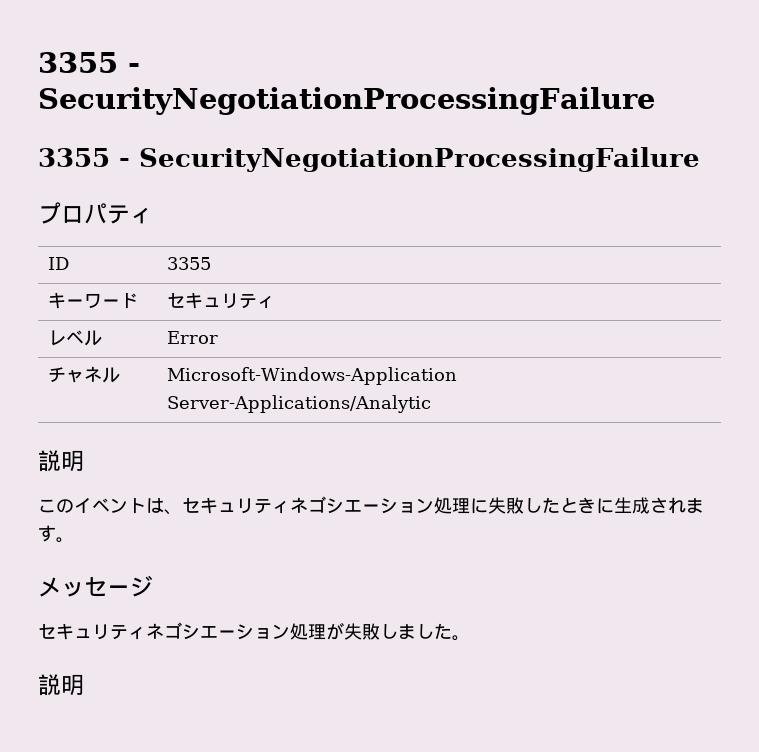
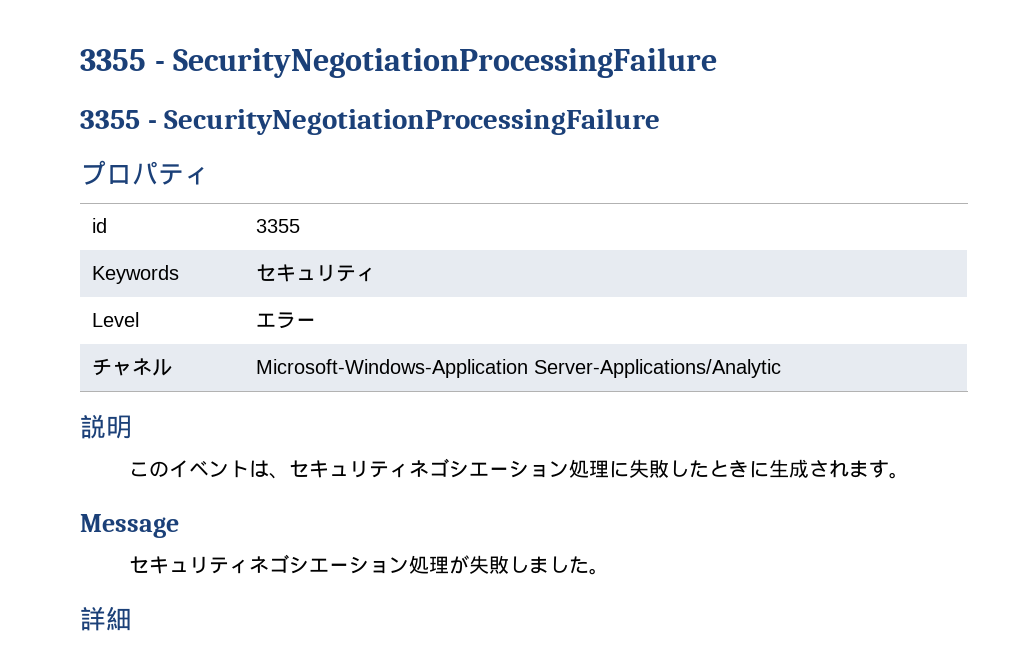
- ID | 3355
+ id | 3355
- キーワード | セキュリティ
+ Keywords | セキュリティ
- レベル | Error
+ Level | エラー
- メッセージ
+ Message
  セキュリティネゴシエーション処理が失敗しました。
- 説明
+ 詳細

